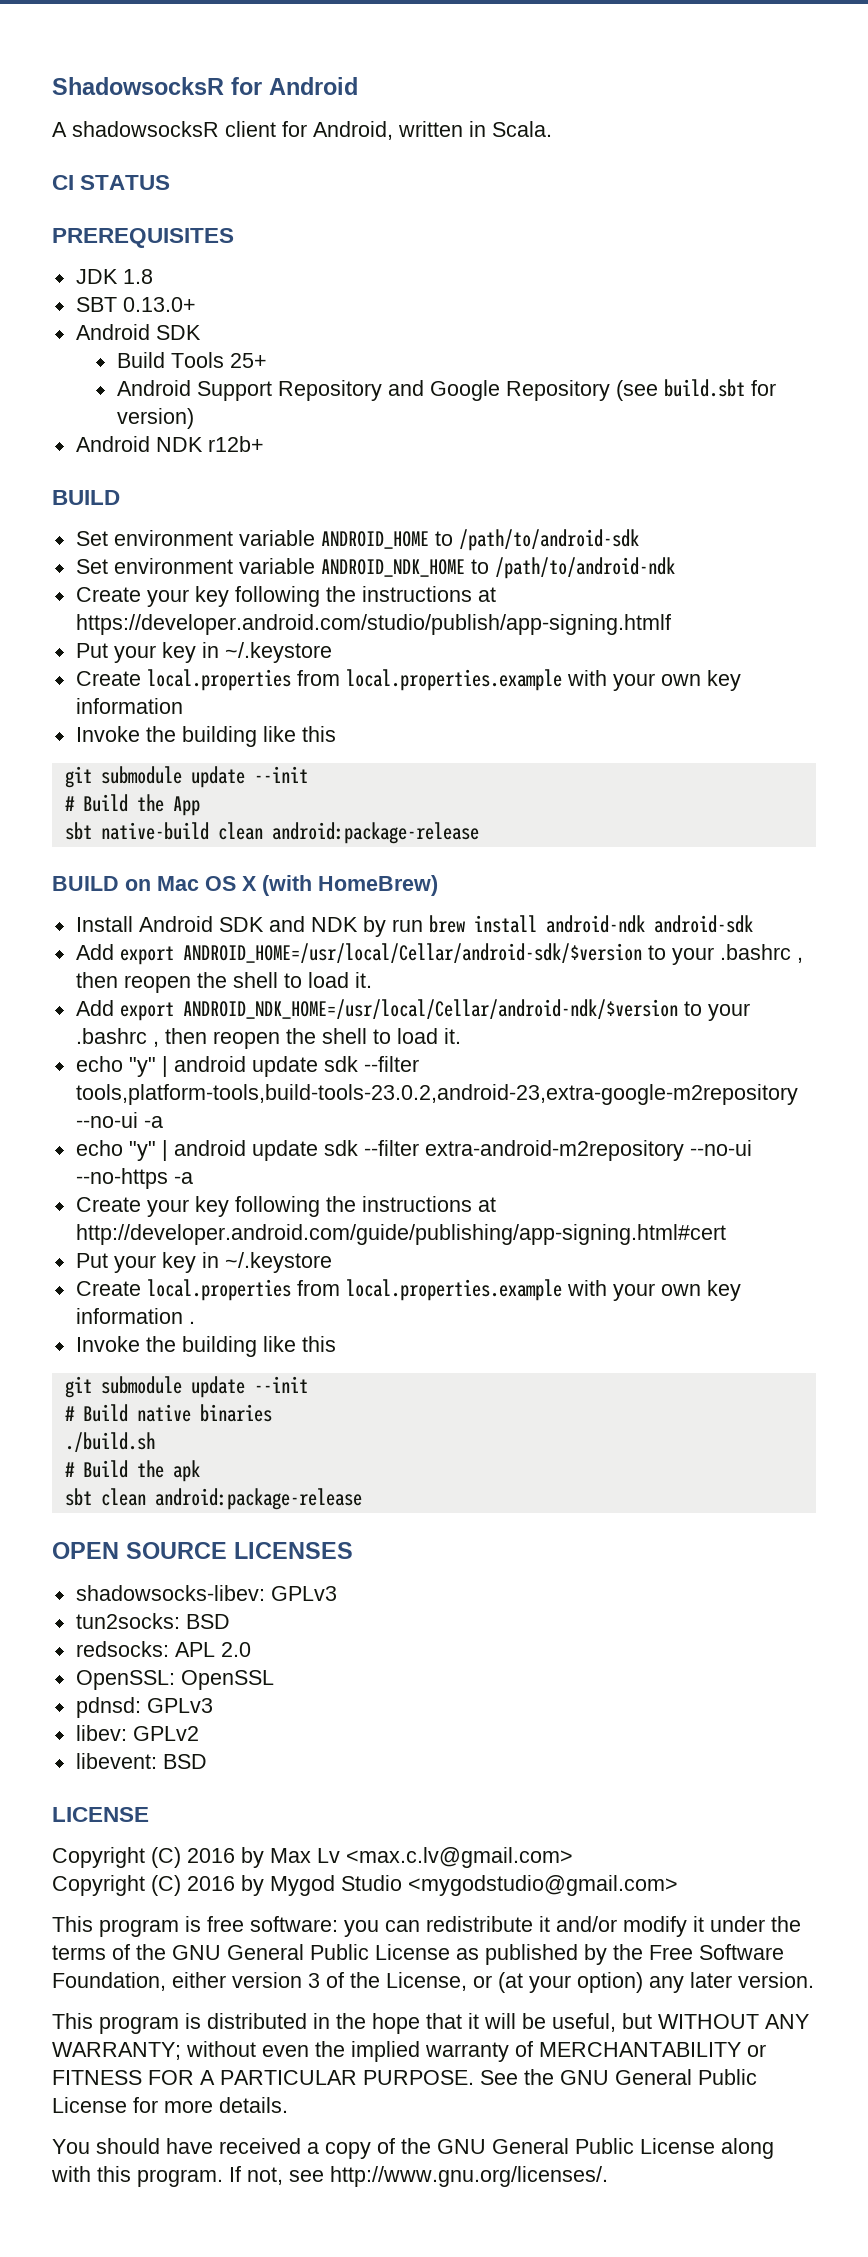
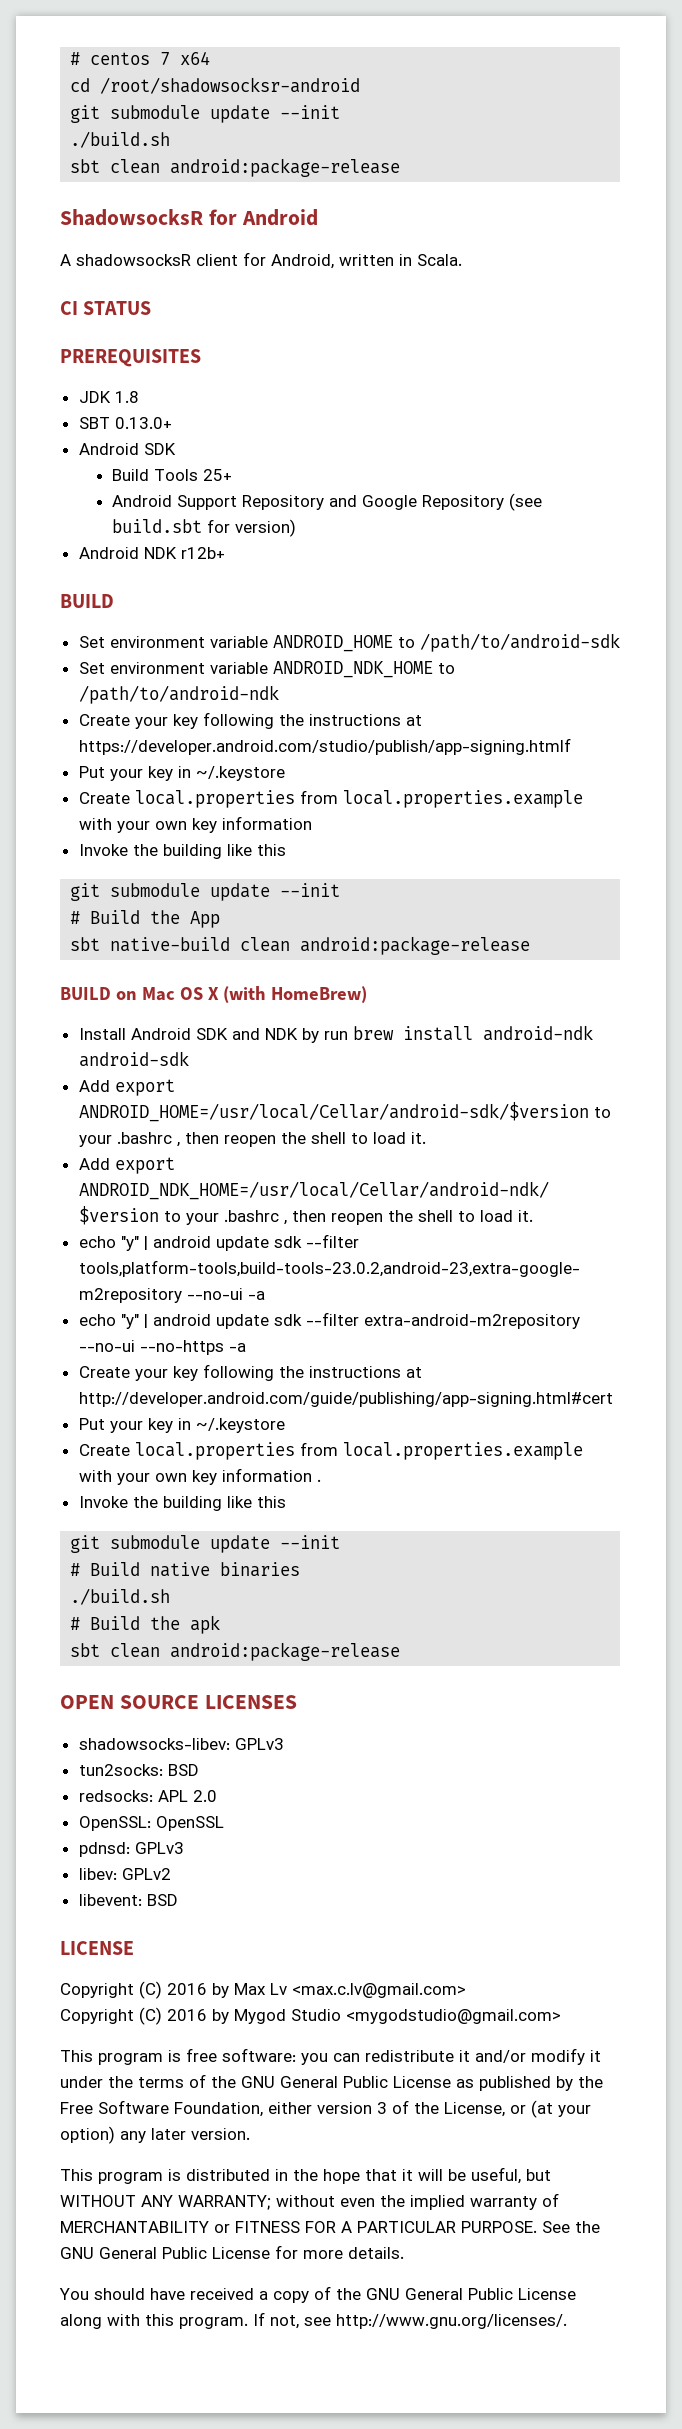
+ # centos 7 x64
+ cd /root/shadowsocksr-android
+ git submodule update --init
+ ./build.sh
+ sbt clean android:package-release

